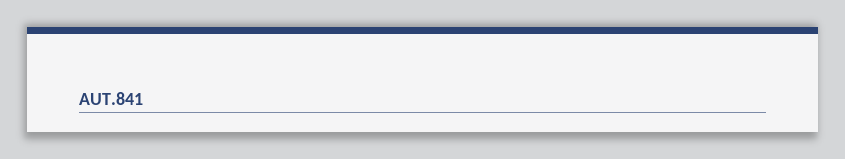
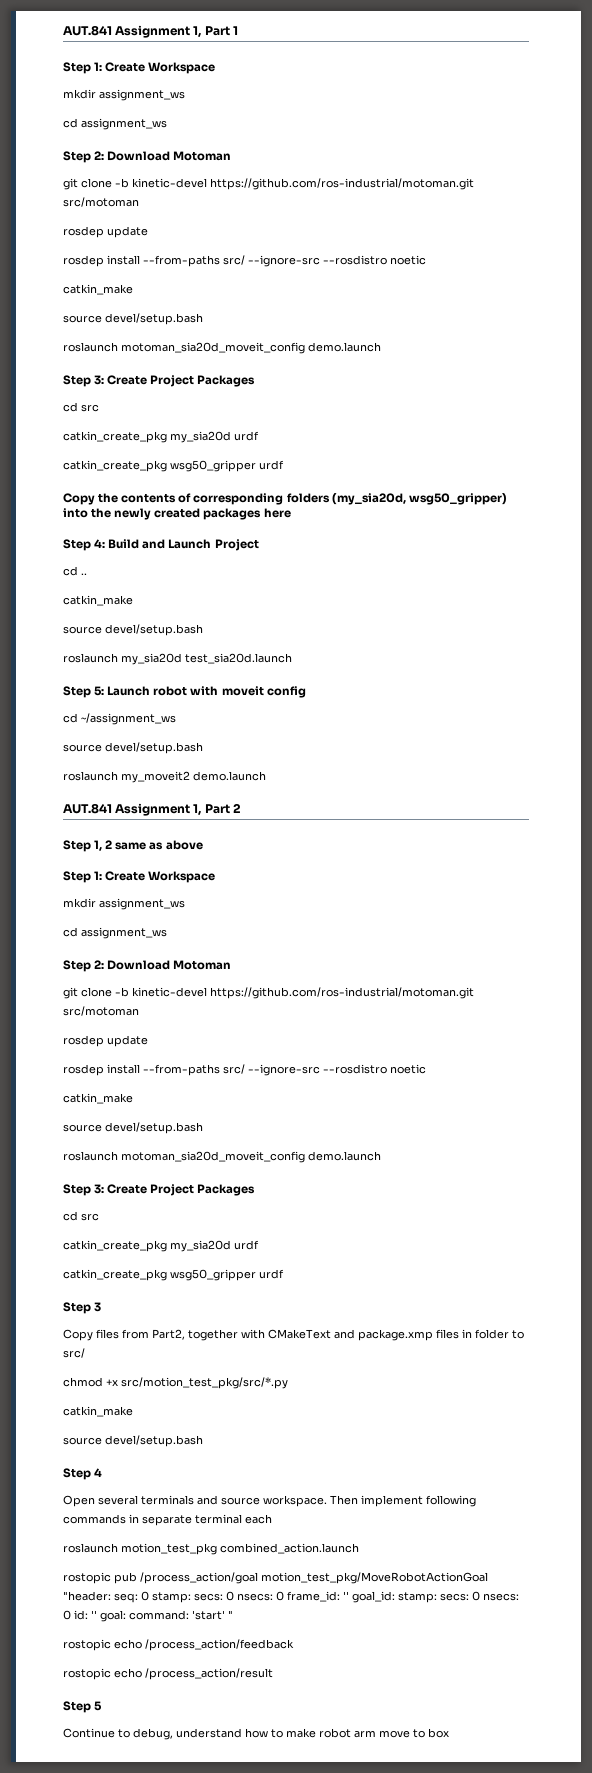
- AUT.841
+ AUT.841 Assignment 1, Part 1
+ Step 1: Create Workspace
+ mkdir assignment_ws
+ cd assignment_ws
+ Step 2: Download Motoman
+ git clone -b kinetic-devel https://github.com/ros-industrial/motoman.git src/motoman
+ rosdep update
+ rosdep install --from-paths src/ --ignore-src --rosdistro noetic
+ catkin_make
+ source devel/setup.bash
+ roslaunch motoman_sia20d_moveit_config demo.launch
+ Step 3: Create Project Packages
+ cd src
+ catkin_create_pkg my_sia20d urdf
+ catkin_create_pkg wsg50_gripper urdf
+ Copy the contents of corresponding folders (my_sia20d, wsg50_gripper) into the newly created packages here
+ Step 4: Build and Launch Project
+ cd ..
+ catkin_make
+ source devel/setup.bash
+ roslaunch my_sia20d test_sia20d.launch
+ Step 5: Launch robot with moveit config
+ cd ~/assignment_ws
+ source devel/setup.bash
+ roslaunch my_moveit2 demo.launch
+ AUT.841 Assignment 1, Part 2
+ Step 1, 2 same as above
+ Step 1: Create Workspace
+ mkdir assignment_ws
+ cd assignment_ws
+ Step 2: Download Motoman
+ git clone -b kinetic-devel https://github.com/ros-industrial/motoman.git src/motoman
+ rosdep update
+ rosdep install --from-paths src/ --ignore-src --rosdistro noetic
+ catkin_make
+ source devel/setup.bash
+ roslaunch motoman_sia20d_moveit_config demo.launch
+ Step 3: Create Project Packages
+ cd src
+ catkin_create_pkg my_sia20d urdf
+ catkin_create_pkg wsg50_gripper urdf
+ Step 3
+ Copy files from Part2, together with CMakeText and package.xmp files in folder to src/
+ chmod +x src/motion_test_pkg/src/*.py
+ catkin_make
+ source devel/setup.bash
+ Step 4
+ Open several terminals and source workspace. Then implement following commands in separate terminal each
+ roslaunch motion_test_pkg combined_action.launch
+ rostopic pub /process_action/goal motion_test_pkg/MoveRobotActionGoal "header: seq: 0 stamp: secs: 0 nsecs: 0 frame_id: '' goal_id: stamp: secs: 0 nsecs: 0 id: '' goal: command: 'start' "
+ rostopic echo /process_action/feedback
+ rostopic echo /process_action/result
+ Step 5
+ Continue to debug, understand how to make robot arm move to box

